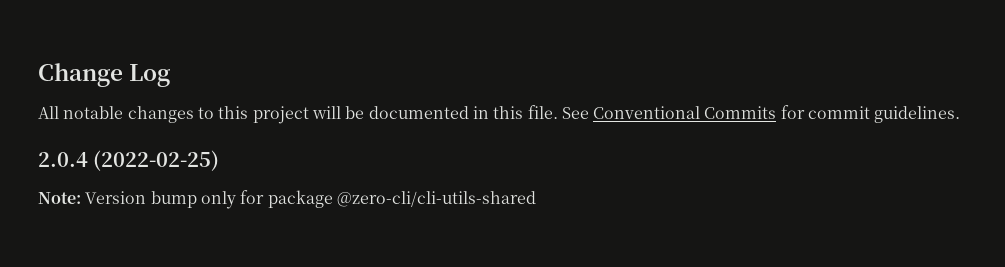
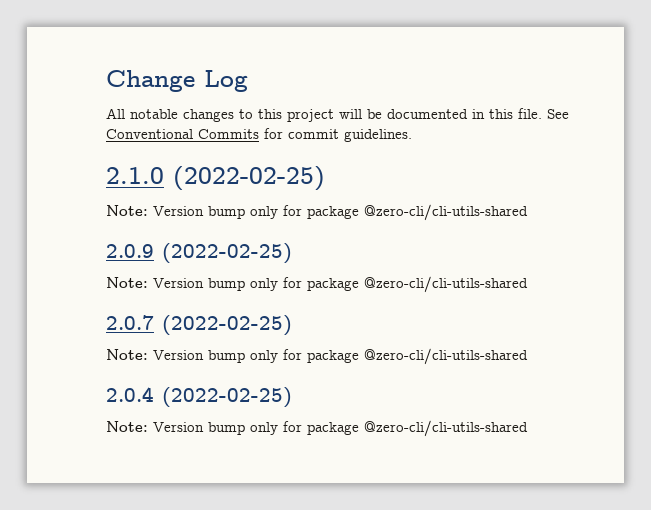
+ 2.1.0 (2022-02-25)
+ Note: Version bump only for package @zero-cli/cli-utils-shared
+ 2.0.9 (2022-02-25)
+ Note: Version bump only for package @zero-cli/cli-utils-shared
+ 2.0.7 (2022-02-25)
+ Note: Version bump only for package @zero-cli/cli-utils-shared

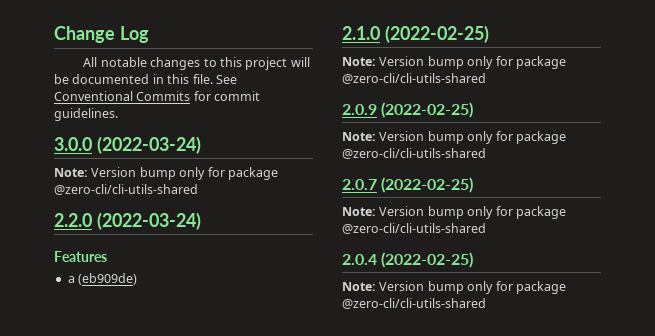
+ 3.0.0 (2022-03-24)
+ Note: Version bump only for package @zero-cli/cli-utils-shared
+ 2.2.0 (2022-03-24)
+ Features
+ a (eb909de)

